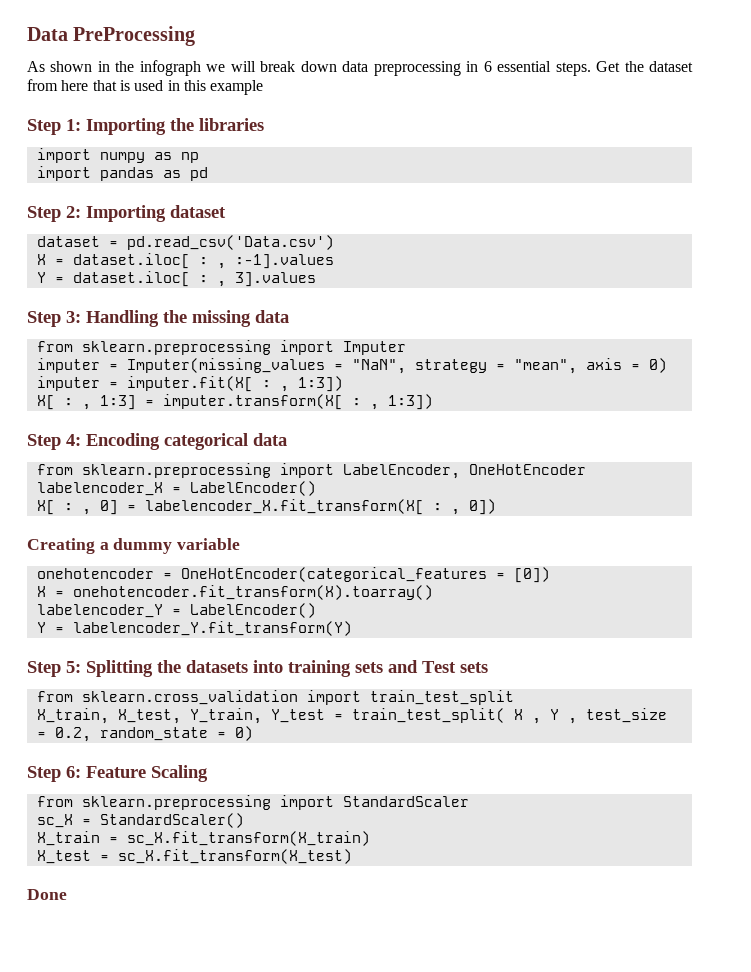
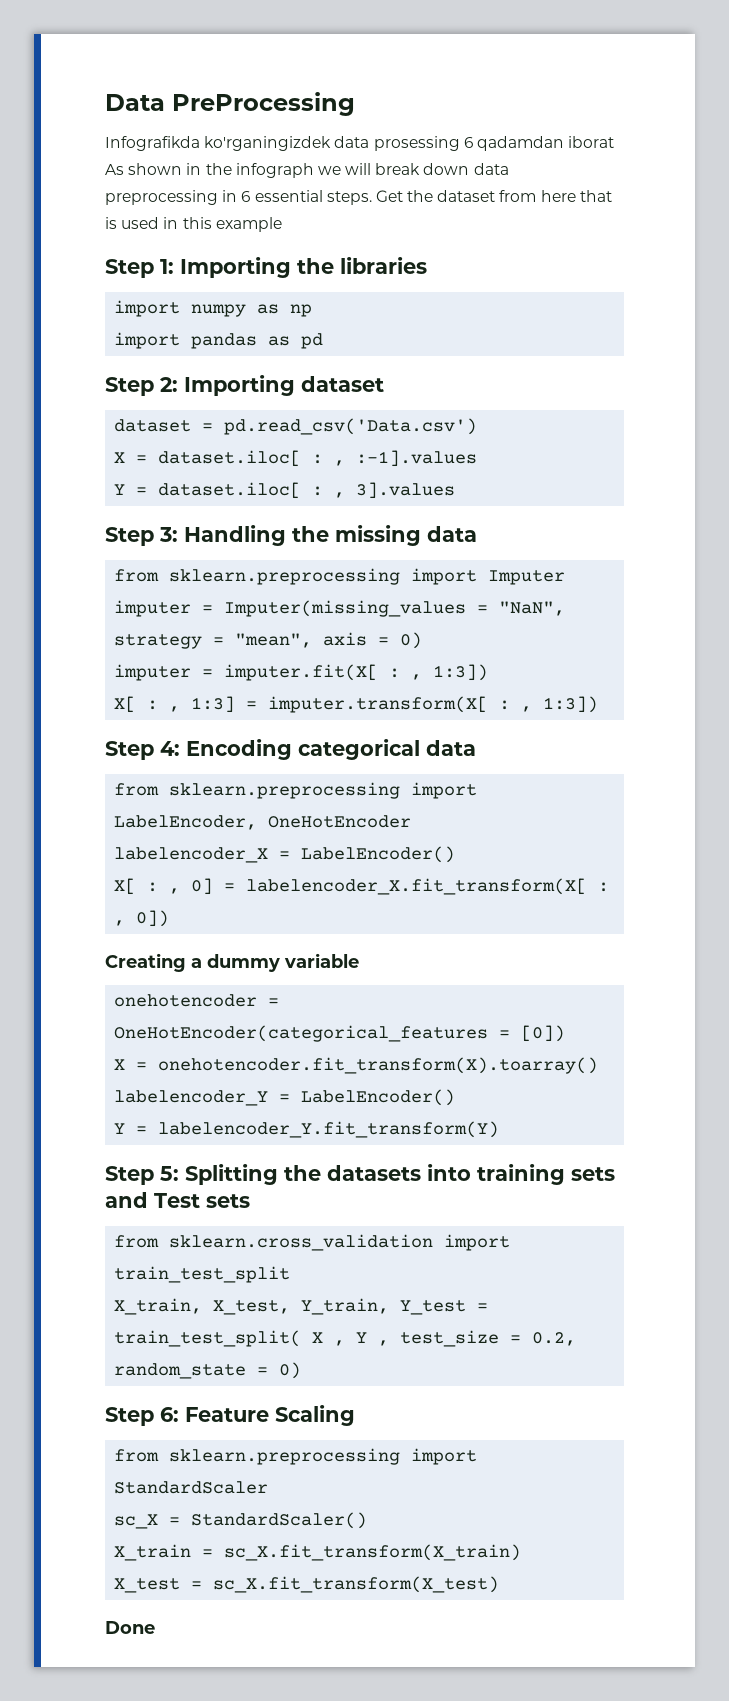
- As shown in the infograph we will break down data preprocessing in 6 essential steps.
+ Infografikda ko'rganingizdek data prosessing 6 qadamdan iborat As shown in the infograph we will break down data preprocessing in 6 essential steps.

